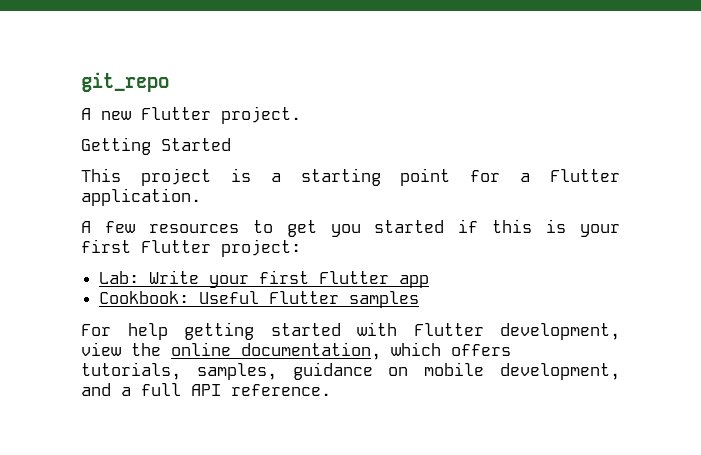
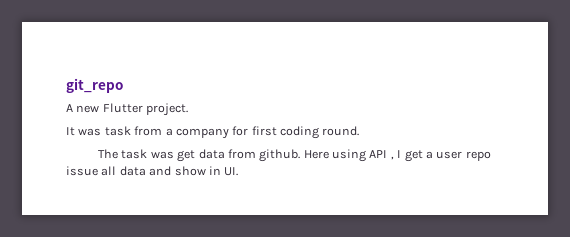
- Getting Started
- This project is a starting point for a Flutter application.
- A few resources to get you started if this is your first Flutter project:
- Lab: Write your first Flutter app
- Cookbook: Useful Flutter samples
- For help getting started with Flutter development, view the online documentation, which offers tutorials, samples, guidance on mobile development, and a full API reference.
+ It was task from a company for first coding round.
+ The task was get data from github. Here using API , I get a user repo issue all data and show in UI.

